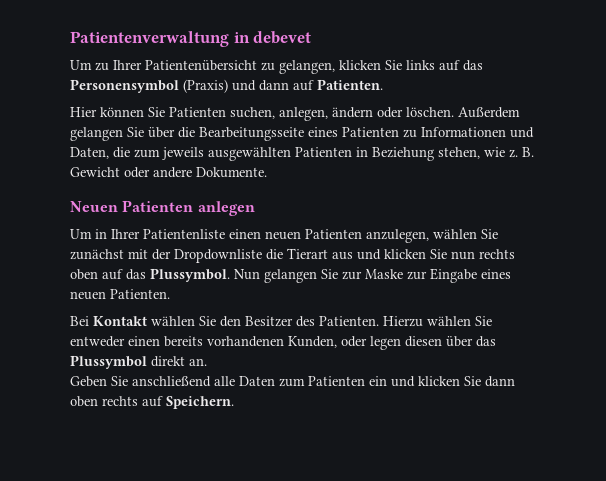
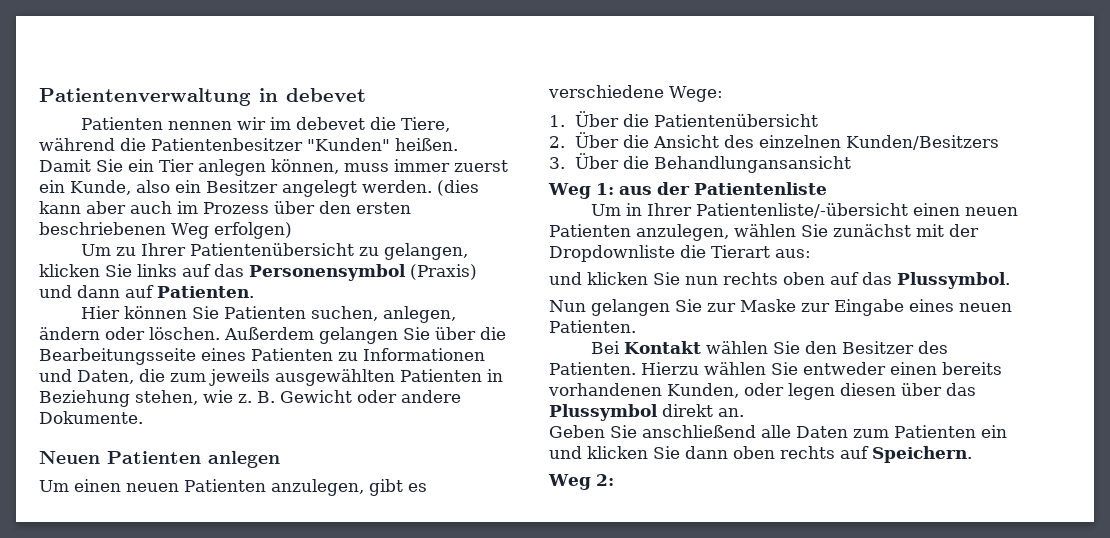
+ Patienten nennen wir im debevet die Tiere, während die Patientenbesitzer "Kunden" heißen. Damit Sie ein Tier anlegen können, muss immer zuerst ein Kunde, also ein Besitzer angelegt werden. (dies kann aber auch im Prozess über den ersten beschriebenen Weg erfolgen)
+ Um einen neuen Patienten anzulegen, gibt es verschiedene Wege:
+ 1. Über die Patientenübersicht
+ 2. Über die Ansicht des einzelnen Kunden/Besitzers
+ 3. Über die Behandlungansansicht
+ Weg 1: aus der Patientenliste
- Um in Ihrer Patientenliste einen neuen Patienten anzulegen, wählen Sie zunächst mit der Dropdownliste die Tierart aus und klicken Sie nun rechts oben auf das Plussymbol. Nun gelangen Sie zur Maske zur Eingabe eines neuen Patienten.
+ Um in Ihrer Patientenliste/-übersicht einen neuen Patienten anzulegen, wählen Sie zunächst mit der Dropdownliste die Tierart aus:
+ und klicken Sie nun rechts oben auf das Plussymbol.
+ Nun gelangen Sie zur Maske zur Eingabe eines neuen Patienten.
+ Weg 2:

